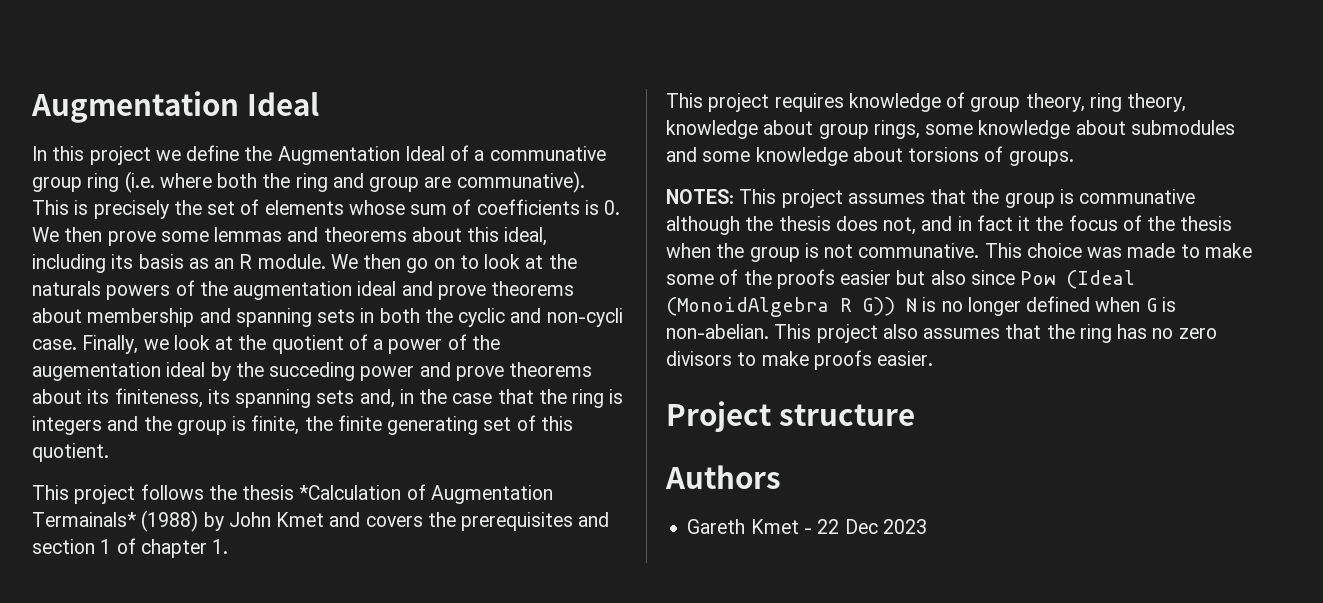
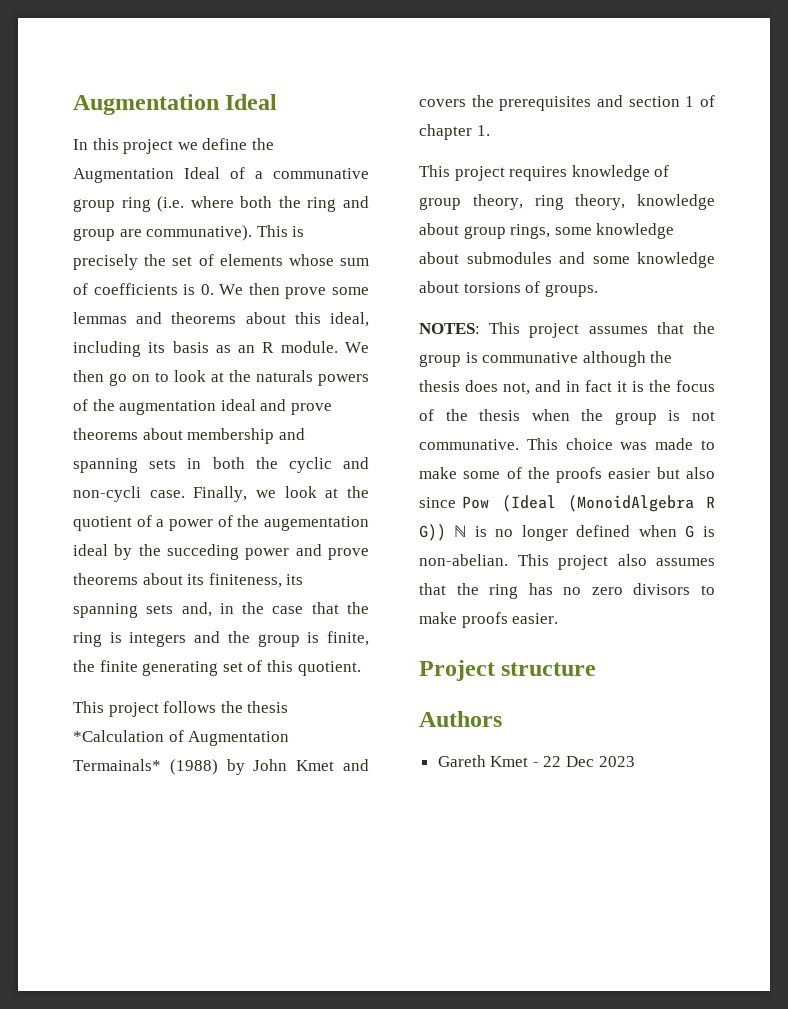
- NOTES: This project assumes that the group is communative although the thesis does not, and in fact it the focus of the thesis when the group is not communative.
+ NOTES: This project assumes that the group is communative although the thesis does not, and in fact it is the focus of the thesis when the group is not communative.

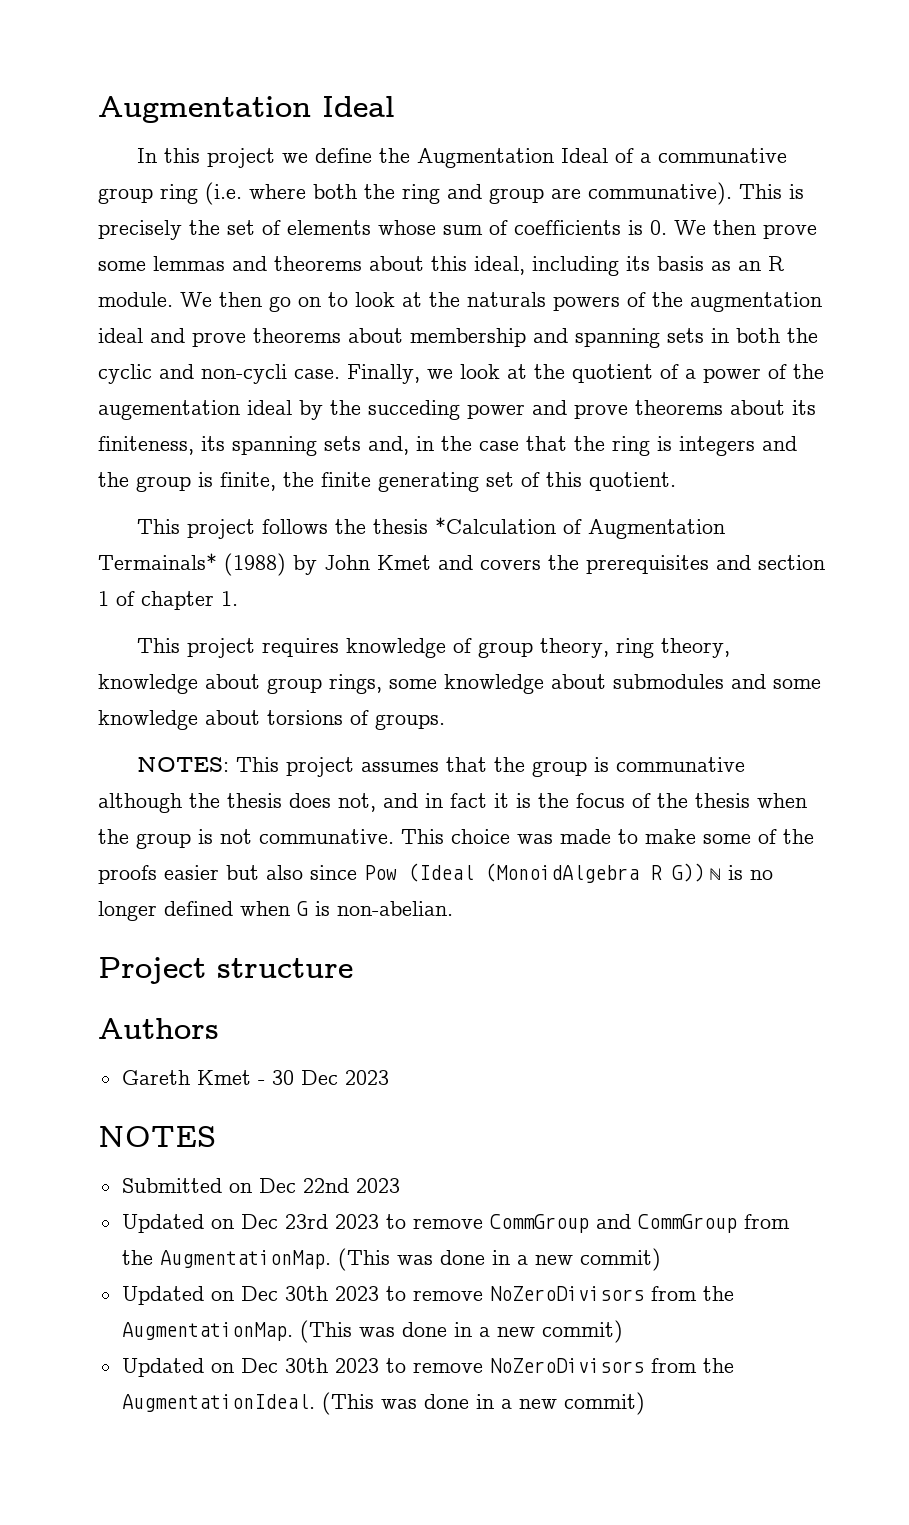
- This project also assumes that the ring has no zero divisors to make proofs easier.
- Gareth Kmet - 22 Dec 2023
+ Gareth Kmet - 30 Dec 2023
+ NOTES
+ Submitted on Dec 22nd 2023
+ Updated on Dec 23rd 2023 to remove CommGroup and CommGroup from the AugmentationMap. (This was done in a new commit)
+ Updated on Dec 30th 2023 to remove NoZeroDivisors from the AugmentationMap. (This was done in a new commit)
+ Updated on Dec 30th 2023 to remove NoZeroDivisors from the AugmentationIdeal. (This was done in a new commit)

